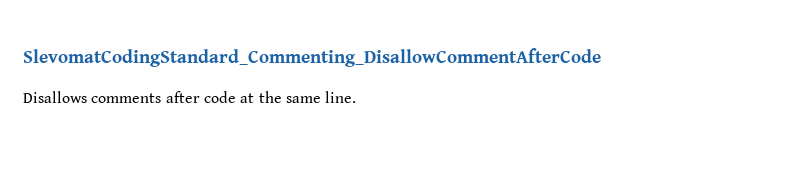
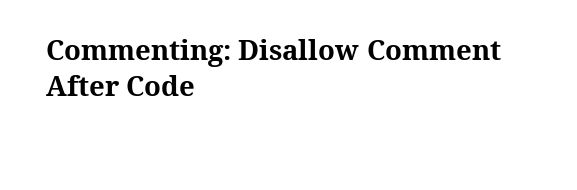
- SlevomatCodingStandard_Commenting_DisallowCommentAfterCode
- Disallows comments after code at the same line.
+ Commenting: Disallow Comment After Code

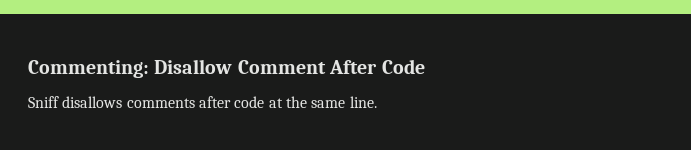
+ Sniff disallows comments after code at the same line.

